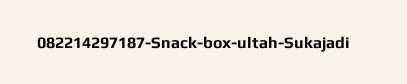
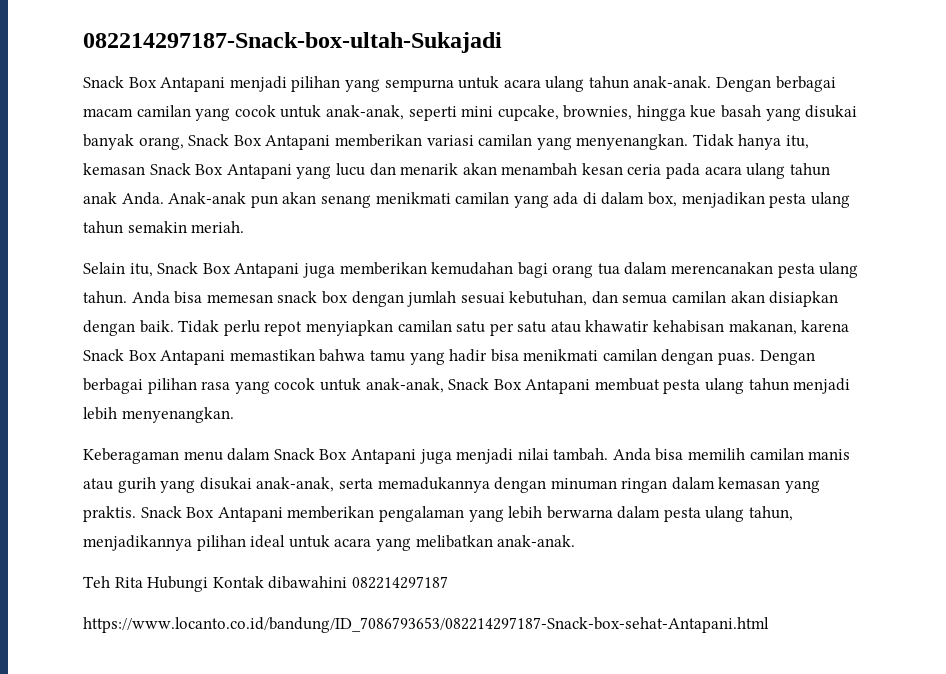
+ Snack Box Antapani menjadi pilihan yang sempurna untuk acara ulang tahun anak-anak. Dengan berbagai macam camilan yang cocok untuk anak-anak, seperti mini cupcake, brownies, hingga kue basah yang disukai banyak orang, Snack Box Antapani memberikan variasi camilan yang menyenangkan. Tidak hanya itu, kemasan Snack Box Antapani yang lucu dan menarik akan menambah kesan ceria pada acara ulang tahun anak Anda. Anak-anak pun akan senang menikmati camilan yang ada di dalam box, menjadikan pesta ulang tahun semakin meriah.
+ Selain itu, Snack Box Antapani juga memberikan kemudahan bagi orang tua dalam merencanakan pesta ulang tahun. Anda bisa memesan snack box dengan jumlah sesuai kebutuhan, dan semua camilan akan disiapkan dengan baik. Tidak perlu repot menyiapkan camilan satu per satu atau khawatir kehabisan makanan, karena Snack Box Antapani memastikan bahwa tamu yang hadir bisa menikmati camilan dengan puas. Dengan berbagai pilihan rasa yang cocok untuk anak-anak, Snack Box Antapani membuat pesta ulang tahun menjadi lebih menyenangkan.
+ Keberagaman menu dalam Snack Box Antapani juga menjadi nilai tambah. Anda bisa memilih camilan manis atau gurih yang disukai anak-anak, serta memadukannya dengan minuman ringan dalam kemasan yang praktis. Snack Box Antapani memberikan pengalaman yang lebih berwarna dalam pesta ulang tahun, menjadikannya pilihan ideal untuk acara yang melibatkan anak-anak.
+ Teh Rita Hubungi Kontak dibawahini 082214297187
+ https://www.locanto.co.id/bandung/ID_7086793653/082214297187-Snack-box-sehat-Antapani.html

